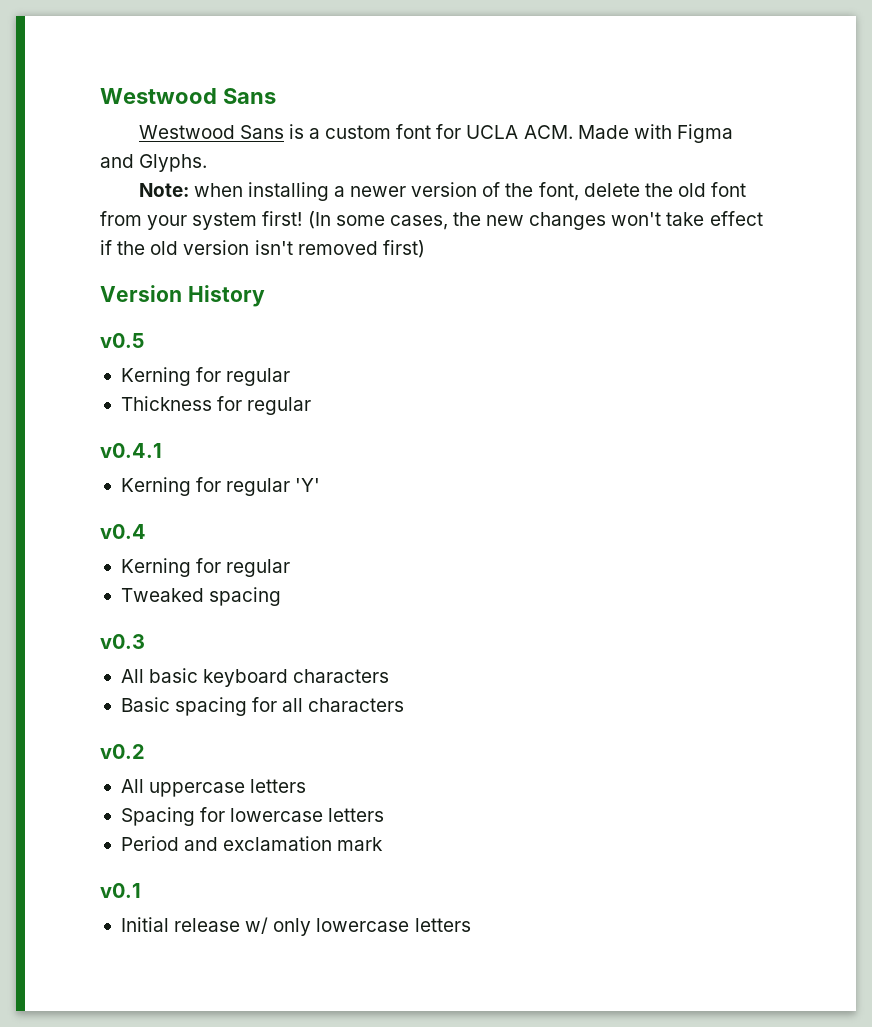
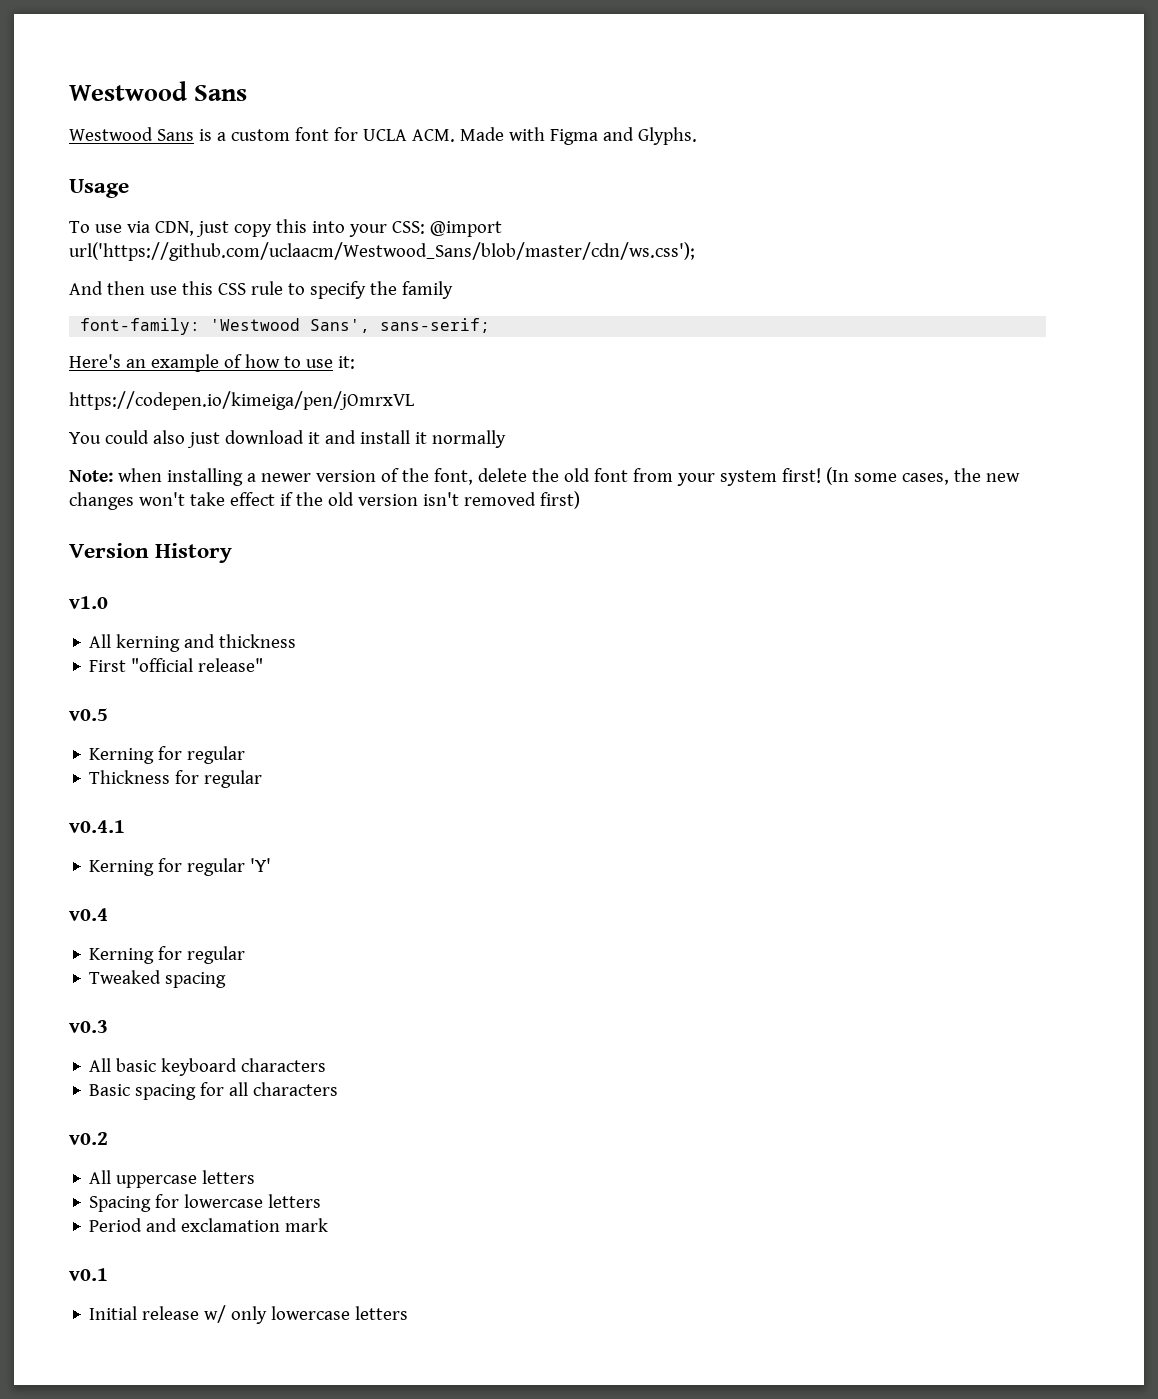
+ Usage
+ To use via CDN, just copy this into your CSS: @import url('https://github.com/uclaacm/Westwood_Sans/blob/master/cdn/ws.css');
+ And then use this CSS rule to specify the family
+ font-family: 'Westwood Sans', sans-serif;
+ Here's an example of how to use it:
+ https://codepen.io/kimeiga/pen/jOmrxVL
+ You could also just download it and install it normally
+ v1.0
+ All kerning and thickness
+ First "official release"

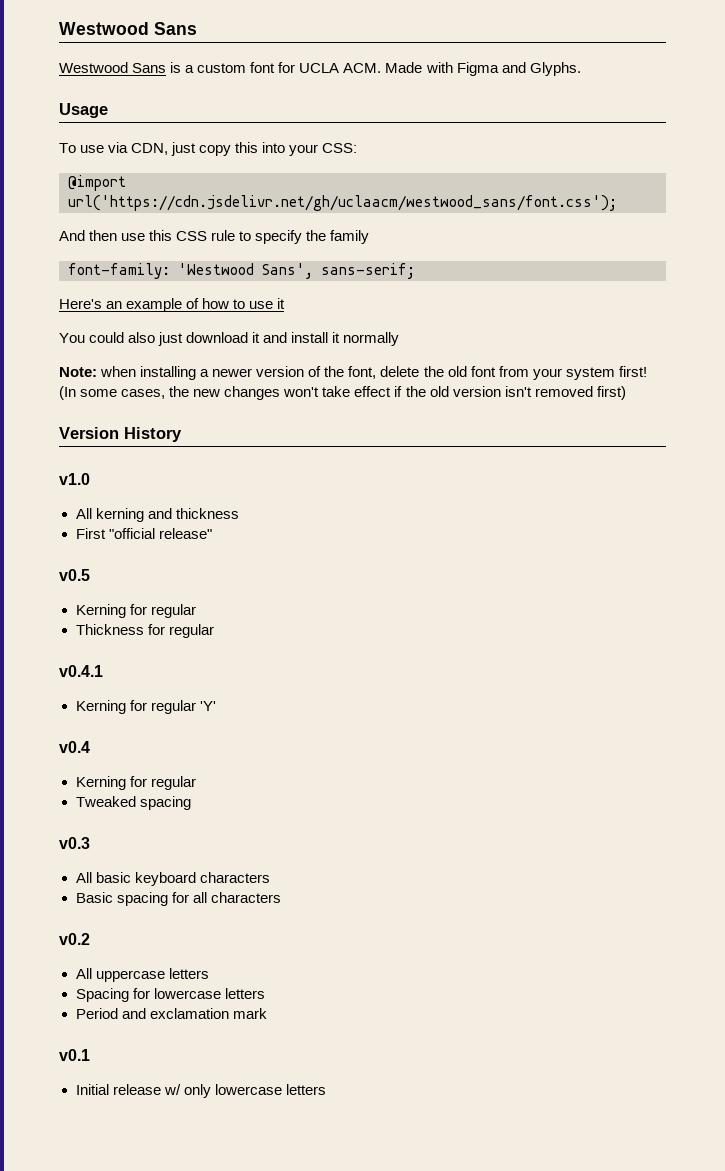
- To use via CDN, just copy this into your CSS: @import url('https://github.com/uclaacm/Westwood_Sans/blob/master/cdn/ws.css');
+ To use via CDN, just copy this into your CSS:
+ @import url('https://cdn.jsdelivr.net/gh/uclaacm/westwood_sans/font.css');
- Here's an example of how to use it:
- https://codepen.io/kimeiga/pen/jOmrxVL
+ Here's an example of how to use it

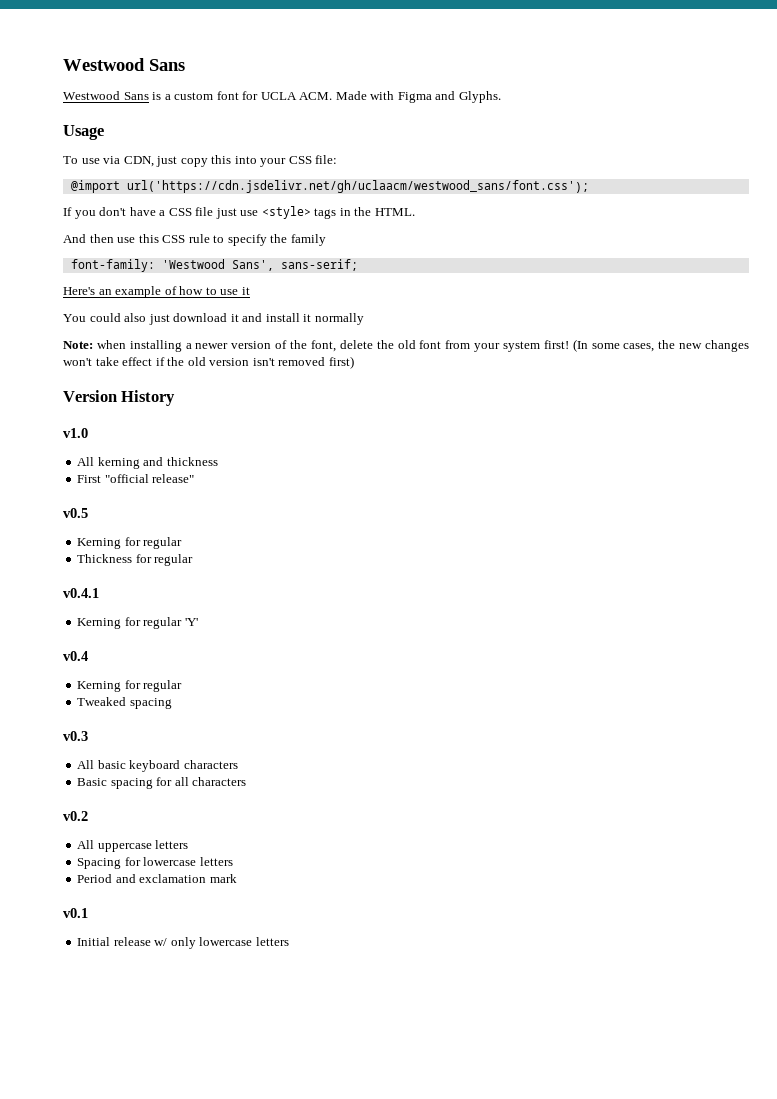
- To use via CDN, just copy this into your CSS:
+ To use via CDN, just copy this into your CSS file:
+ If you don't have a CSS file just use <style> tags in the HTML.

